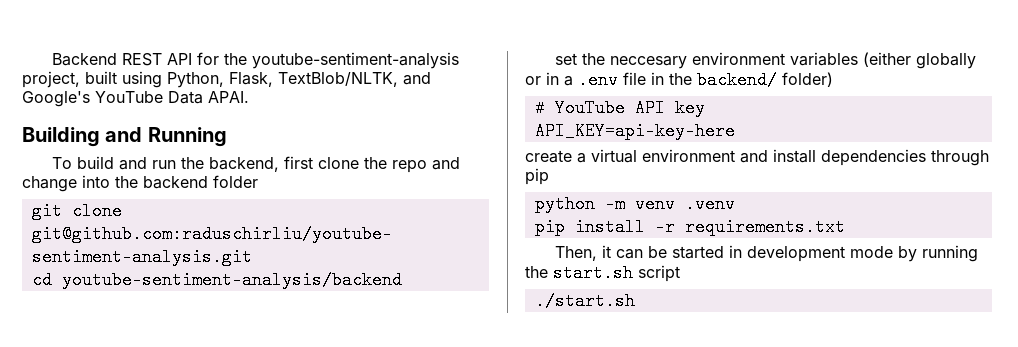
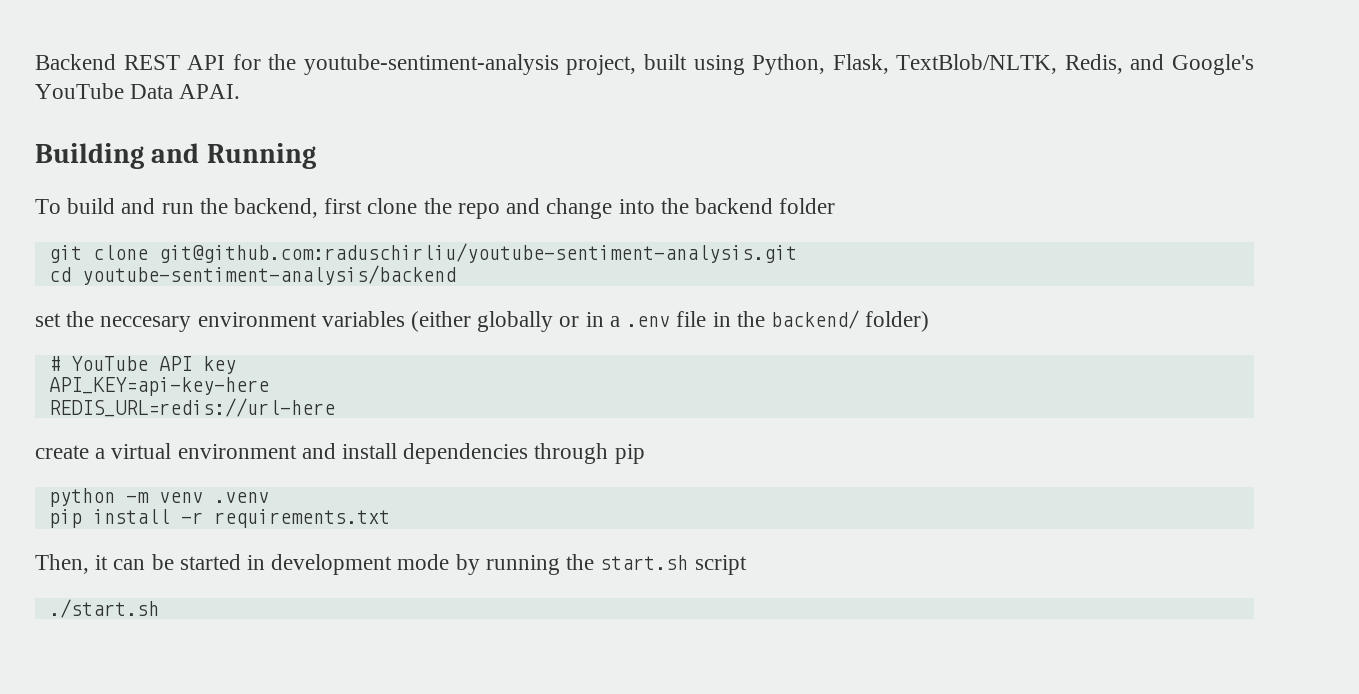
- Backend REST API for the youtube-sentiment-analysis project, built using Python, Flask, TextBlob/NLTK, and Google's YouTube Data APAI.
+ Backend REST API for the youtube-sentiment-analysis project, built using Python, Flask, TextBlob/NLTK, Redis, and Google's YouTube Data APAI.
+ REDIS_URL=redis://url-here

